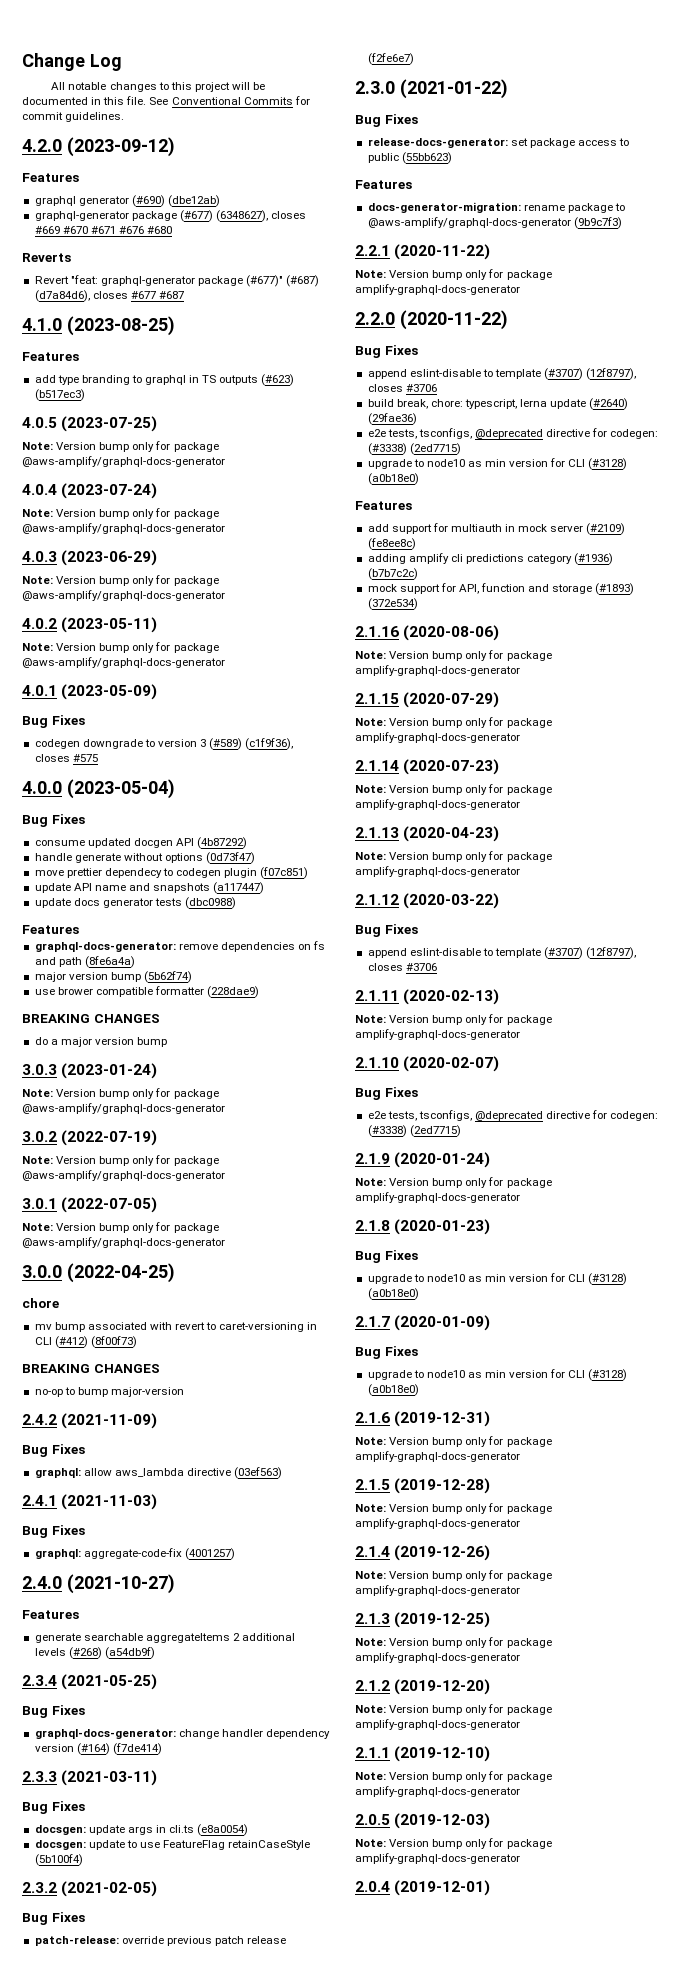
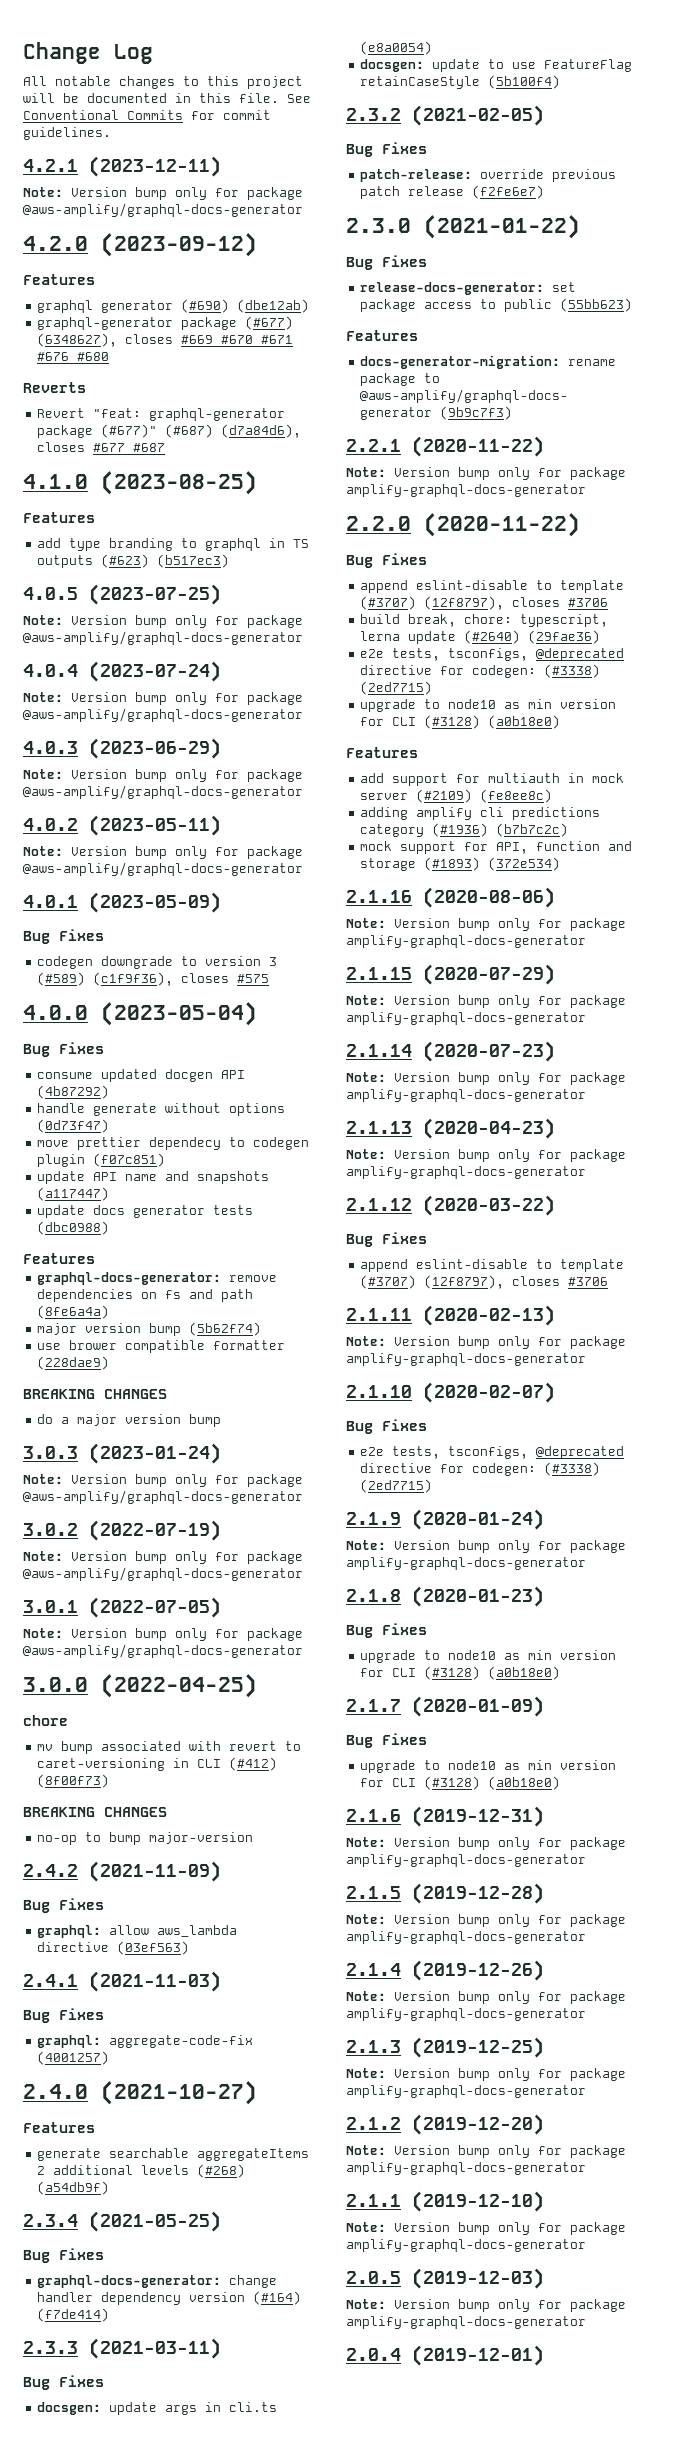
+ 4.2.1 (2023-12-11)
+ Note: Version bump only for package @aws-amplify/graphql-docs-generator

